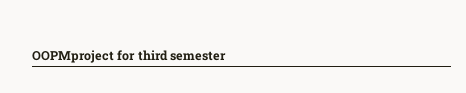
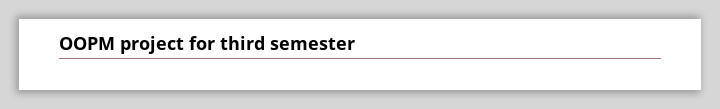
- OOPMproject for third semester
+ OOPM project for third semester

